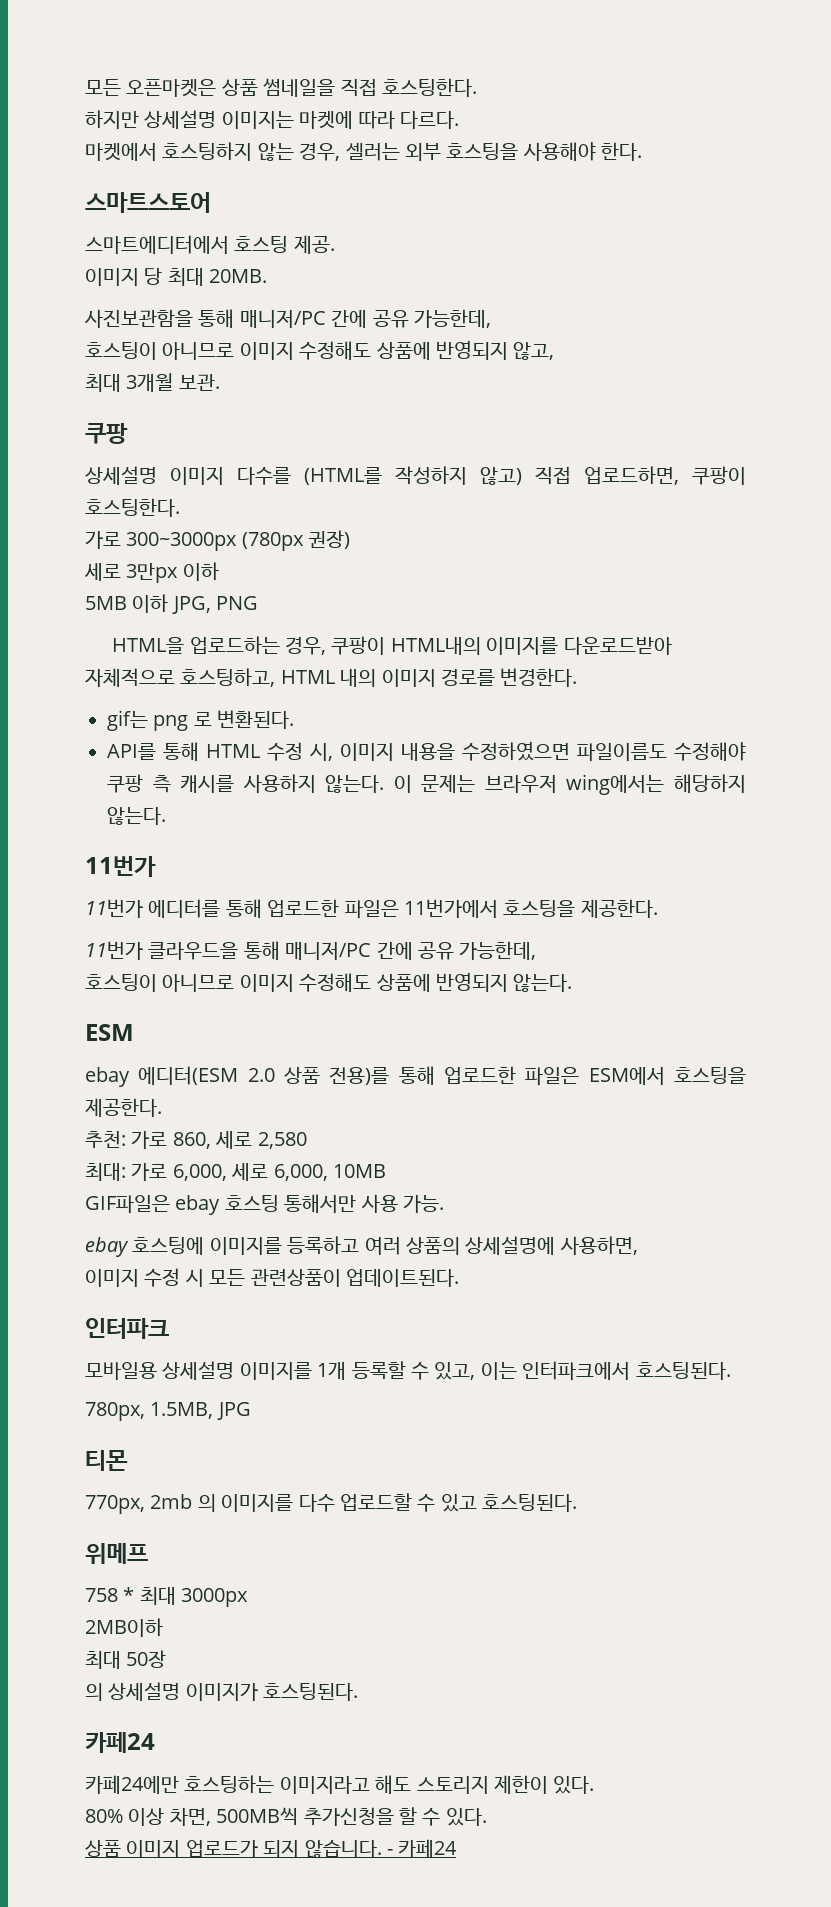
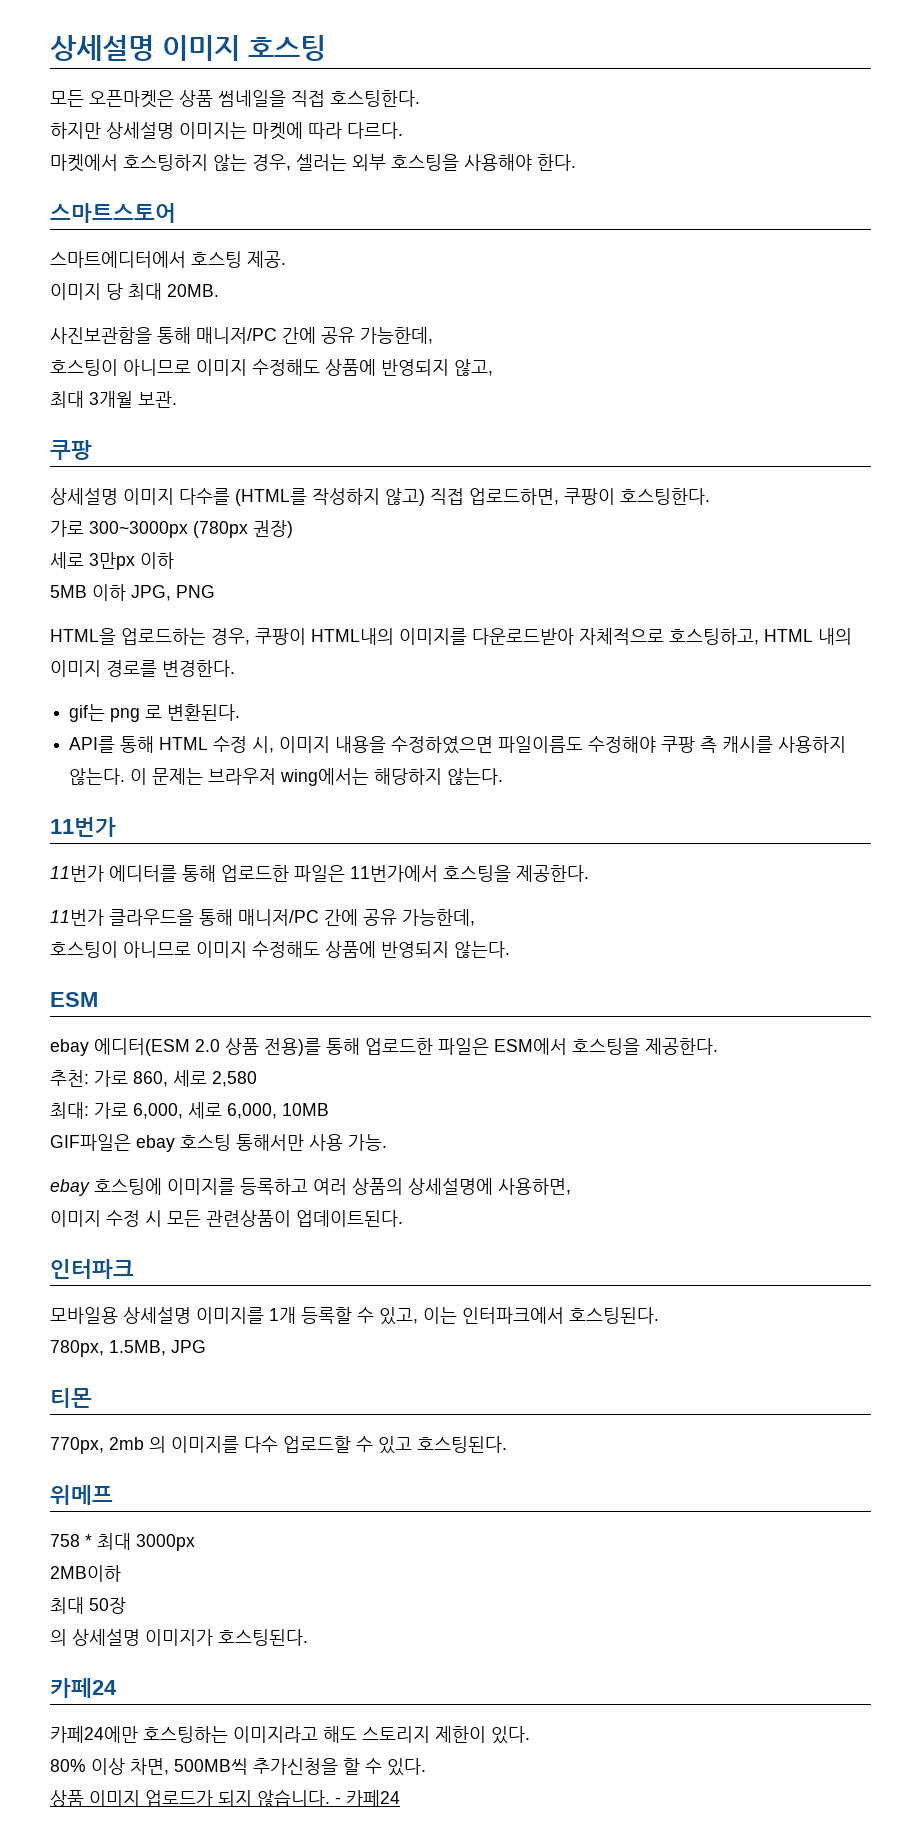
+ 상세설명 이미지 호스팅

